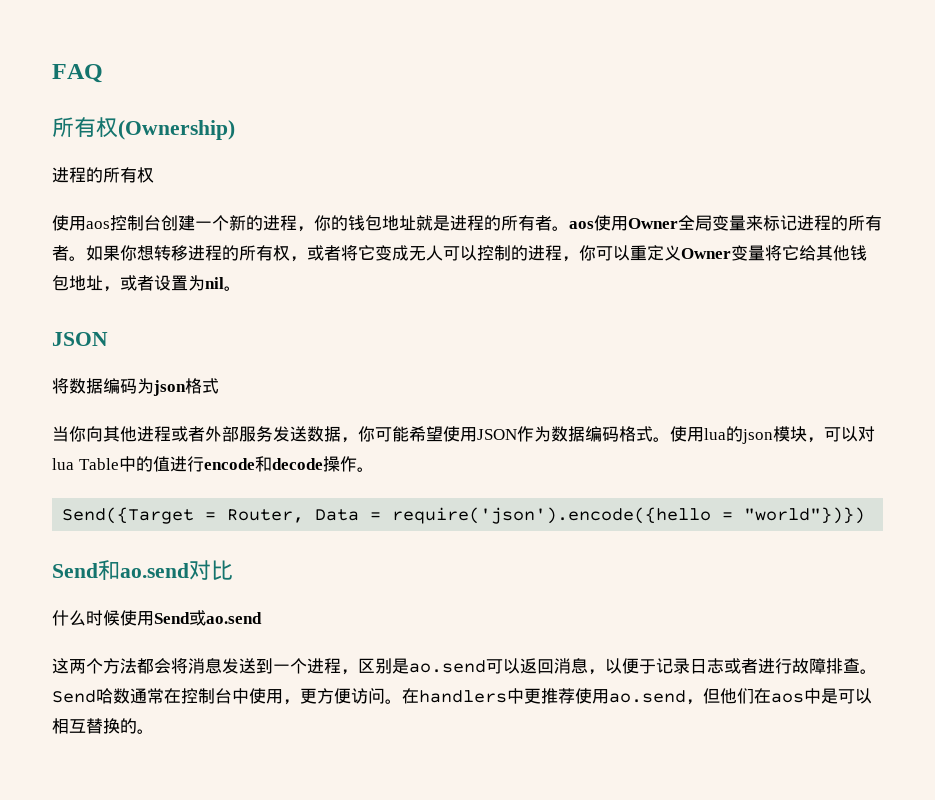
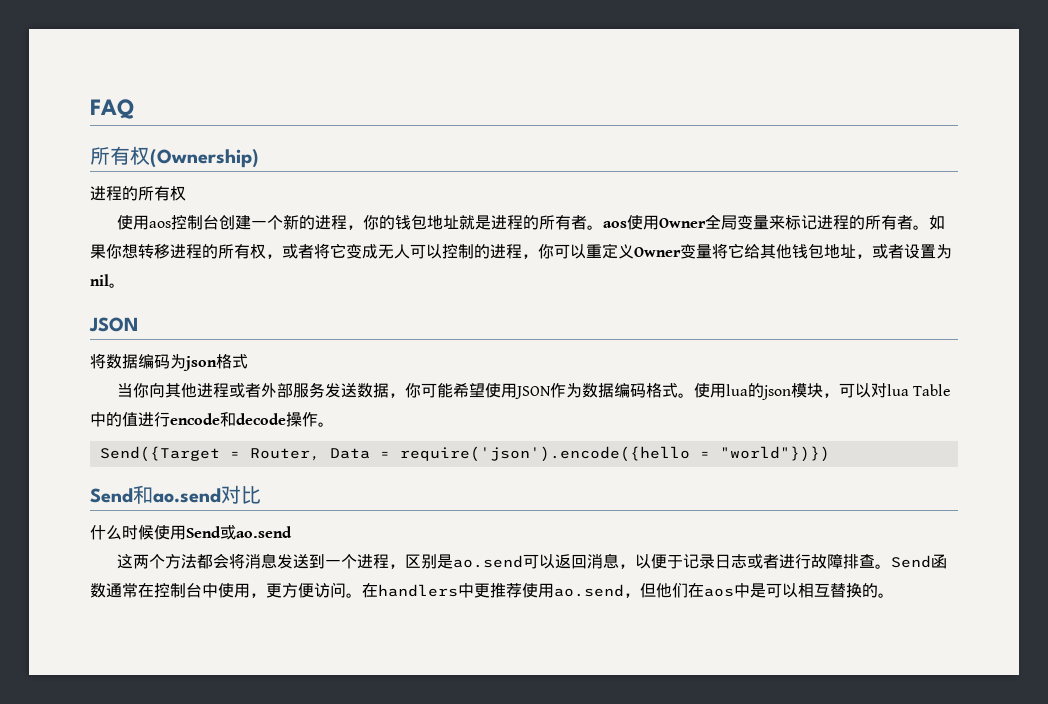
- Send哈数通常在控制台中使用，更方便访问。
+ Send函数通常在控制台中使用，更方便访问。

